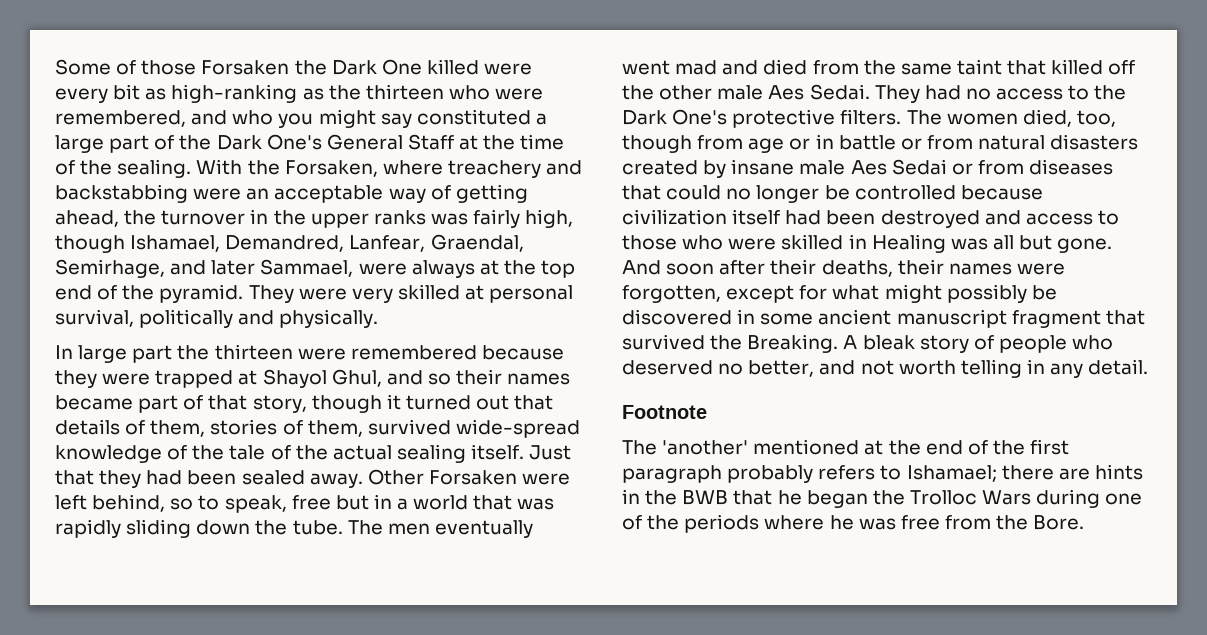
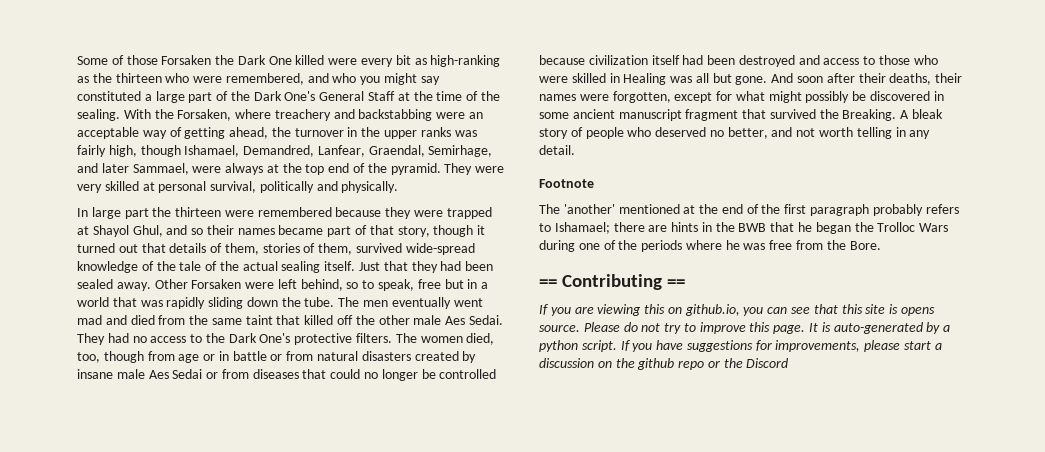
+ == Contributing ==
+ If you are viewing this on github.io, you can see that this site is opens source. Please do not try to improve this page. It is auto-generated by a python script. If you have suggestions for improvements, please start a discussion on the github repo or the Discord

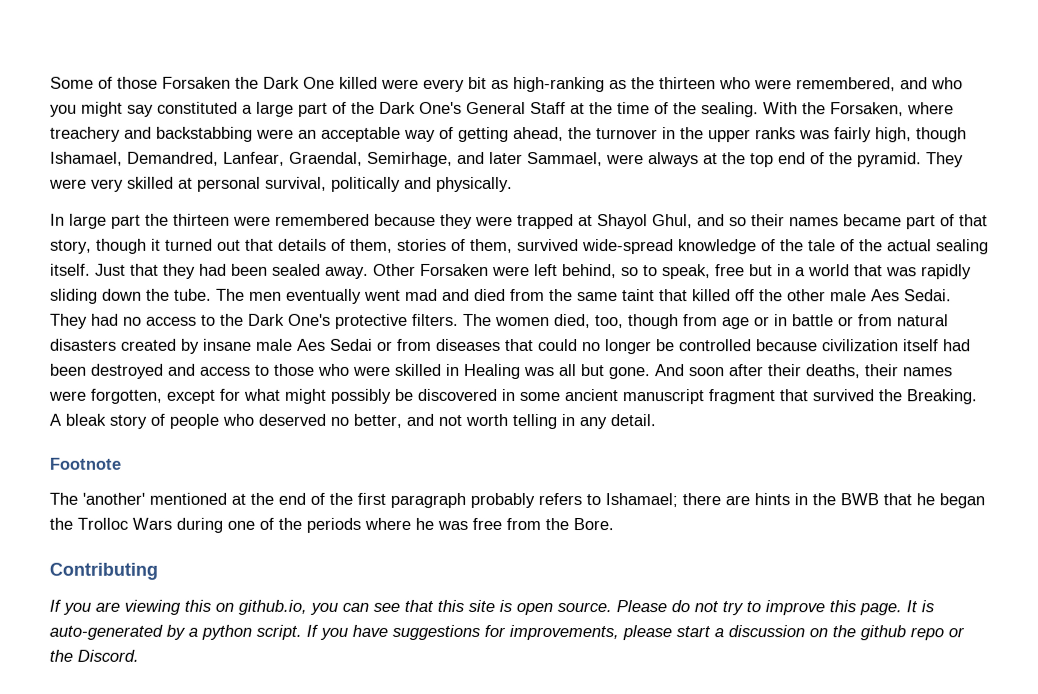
- == Contributing ==
+ Contributing
- If you are viewing this on github.io, you can see that this site is opens source.
+ If you are viewing this on github.io, you can see that this site is open source.
- If you have suggestions for improvements, please start a discussion on the github repo or the Discord
+ If you have suggestions for improvements, please start a discussion on the github repo or the Discord.

